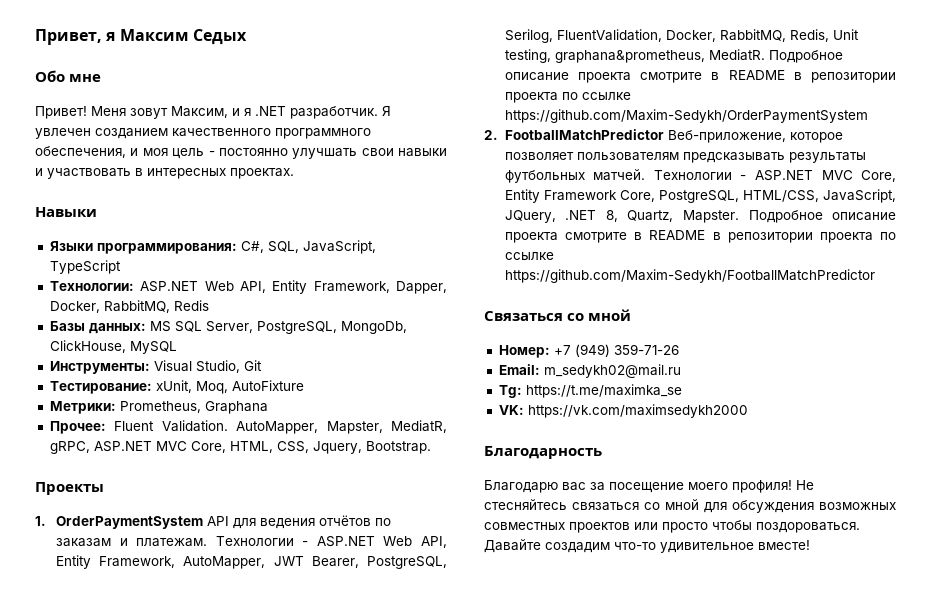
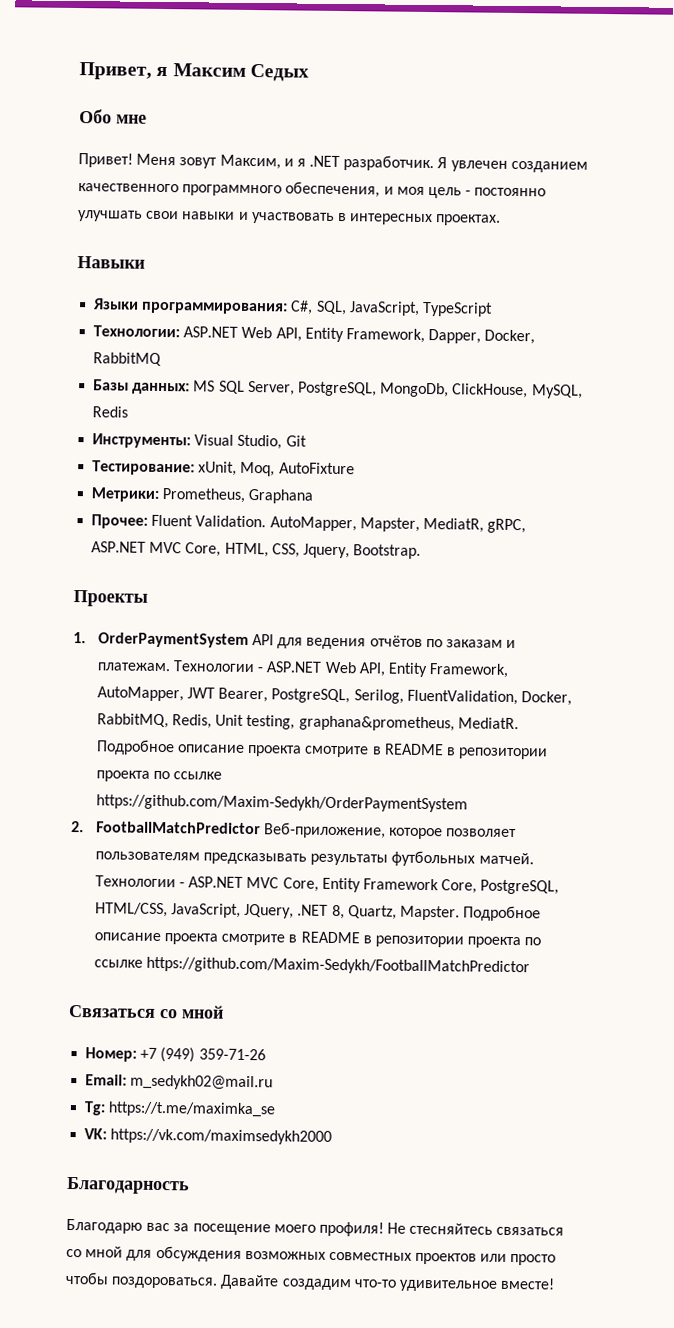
- Технологии: ASP.NET Web API, Entity Framework, Dapper, Docker, RabbitMQ, Redis
+ Технологии: ASP.NET Web API, Entity Framework, Dapper, Docker, RabbitMQ
- Базы данных: MS SQL Server, PostgreSQL, MongoDb, ClickHouse, MySQL
+ Базы данных: MS SQL Server, PostgreSQL, MongoDb, ClickHouse, MySQL, Redis

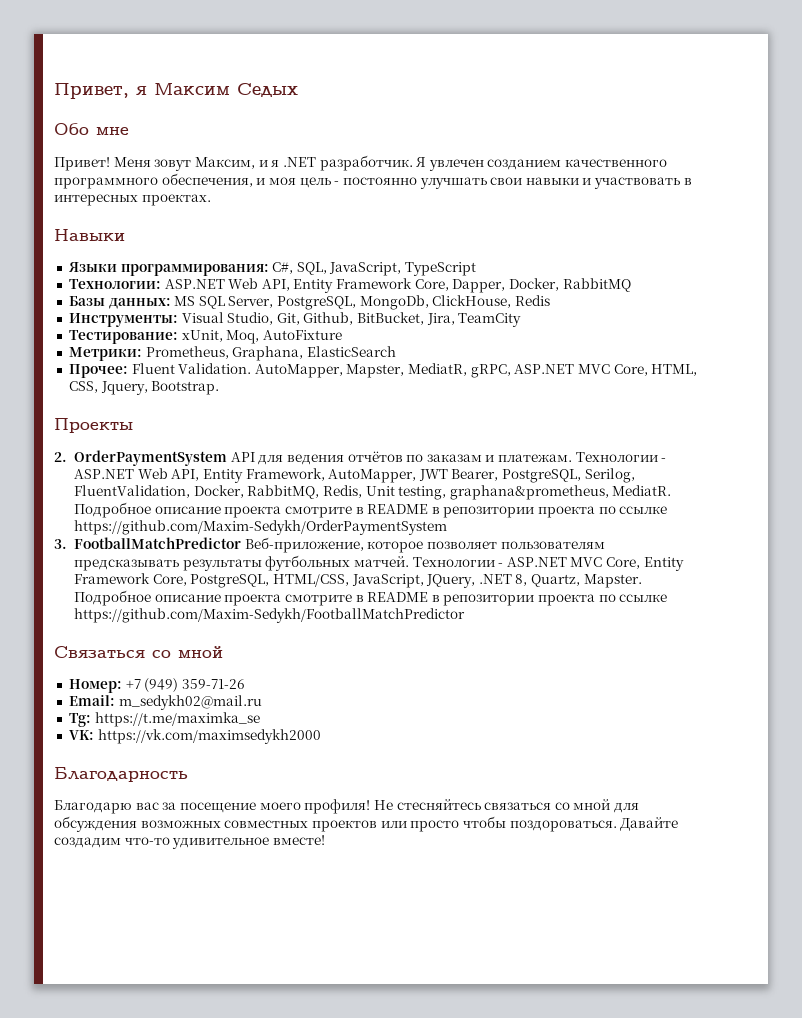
- Технологии: ASP.NET Web API, Entity Framework, Dapper, Docker, RabbitMQ
+ Технологии: ASP.NET Web API, Entity Framework Core, Dapper, Docker, RabbitMQ
- Базы данных: MS SQL Server, PostgreSQL, MongoDb, ClickHouse, MySQL, Redis
+ Базы данных: MS SQL Server, PostgreSQL, MongoDb, ClickHouse, Redis
- Инструменты: Visual Studio, Git
+ Инструменты: Visual Studio, Git, Github, BitBucket, Jira, TeamCity
- Метрики: Prometheus, Graphana
+ Метрики: Prometheus, Graphana, ElasticSearch
- 1. OrderPaymentSystem API для ведения отчётов по заказам и платежам.
+ 2. OrderPaymentSystem API для ведения отчётов по заказам и платежам.
- 2. FootballMatchPredictor Веб-приложение, которое позволяет пользователям предсказывать результаты футбольных матчей.
+ 3. FootballMatchPredictor Веб-приложение, которое позволяет пользователям предсказывать результаты футбольных матчей.

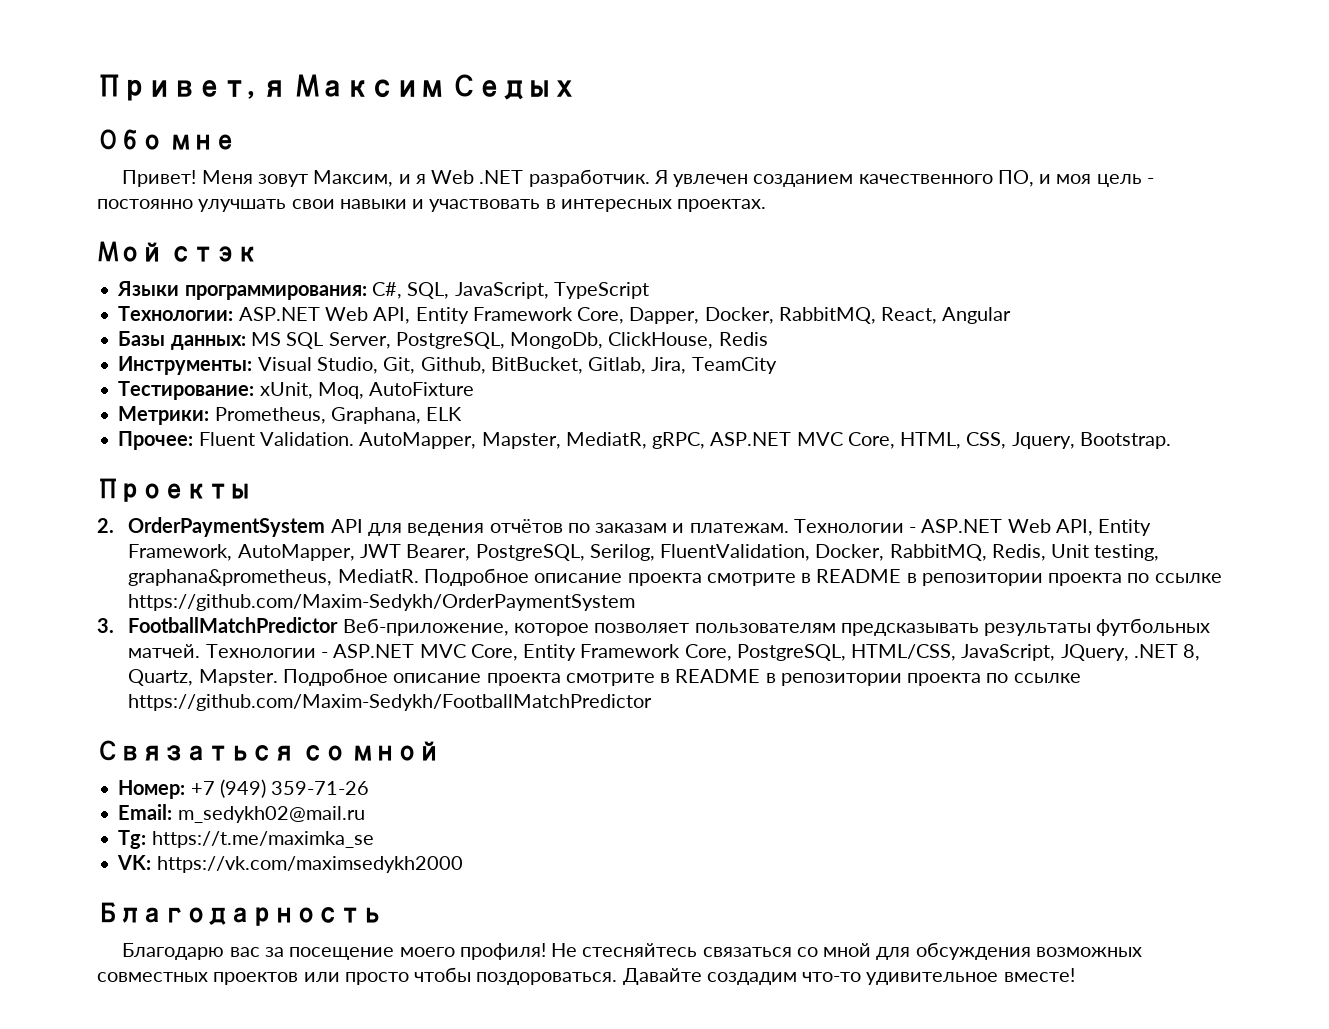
- Меня зовут Максим, и я .NET разработчик.
+ Меня зовут Максим, и я Web .NET разработчик.
- Я увлечен созданием качественного программного обеспечения, и моя цель - постоянно улучшать свои навыки и участвовать в интересных проектах.
+ Я увлечен созданием качественного ПО, и моя цель - постоянно улучшать свои навыки и участвовать в интересных проектах.
- Навыки
+ Мой стэк
- Технологии: ASP.NET Web API, Entity Framework Core, Dapper, Docker, RabbitMQ
+ Технологии: ASP.NET Web API, Entity Framework Core, Dapper, Docker, RabbitMQ, React, Angular
- Инструменты: Visual Studio, Git, Github, BitBucket, Jira, TeamCity
+ Инструменты: Visual Studio, Git, Github, BitBucket, Gitlab, Jira, TeamCity
- Метрики: Prometheus, Graphana, ElasticSearch
+ Метрики: Prometheus, Graphana, ELK

